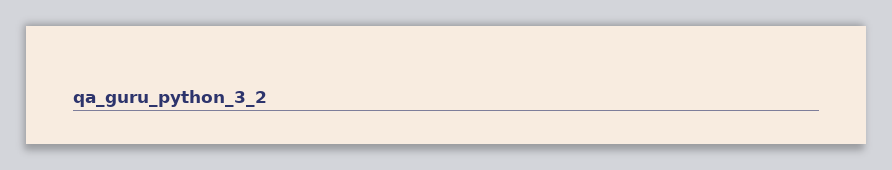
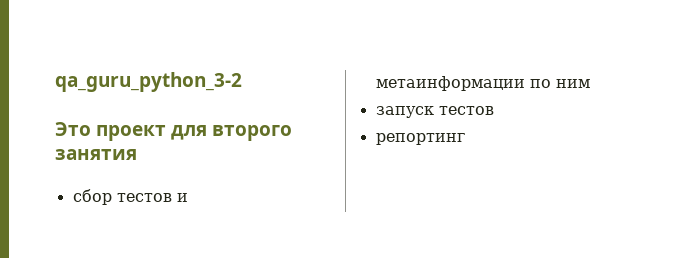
- qa_guru_python_3_2
+ qa_guru_python_3-2
+ Это проект для второго занятия
+ сбор тестов и метаинформации по ним
+ запуск тестов
+ репортинг

